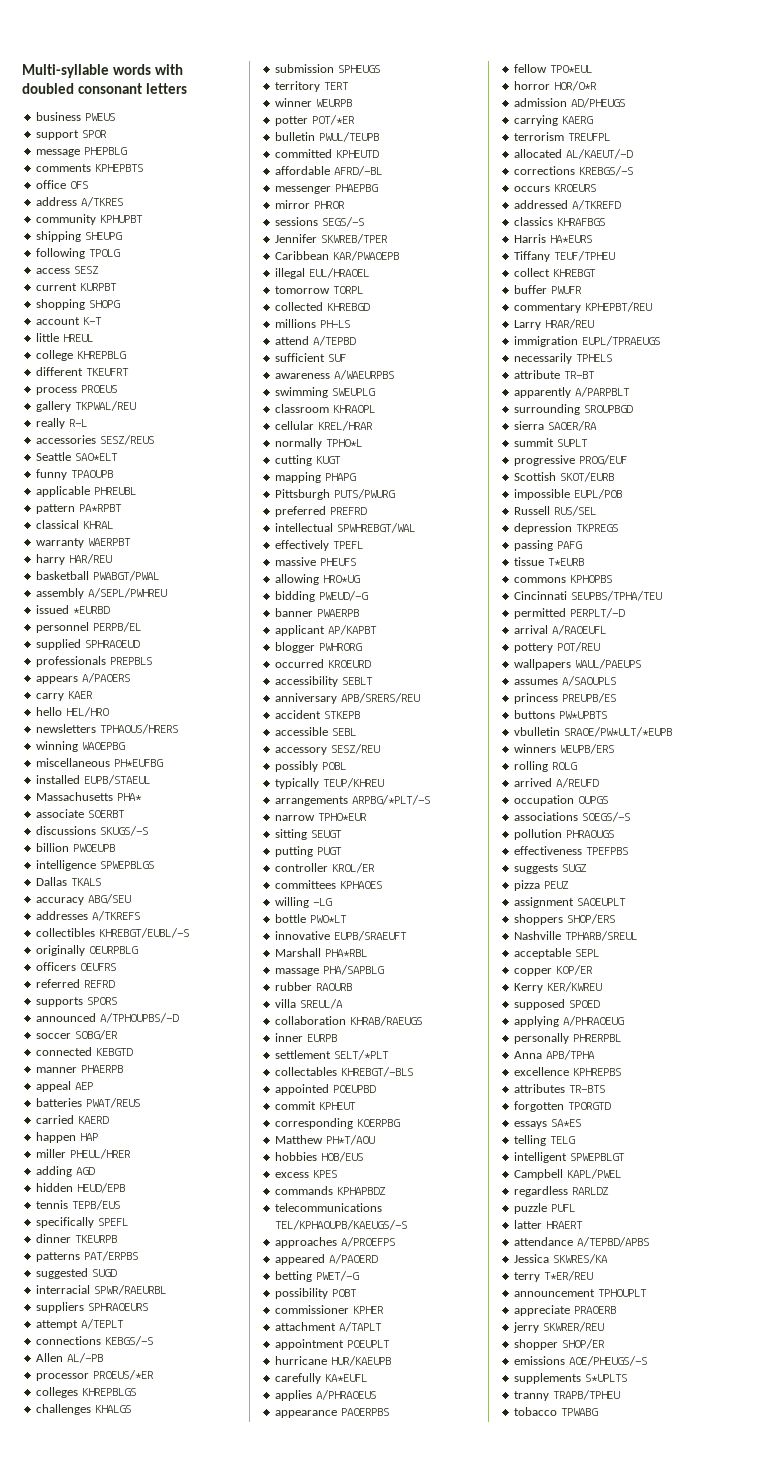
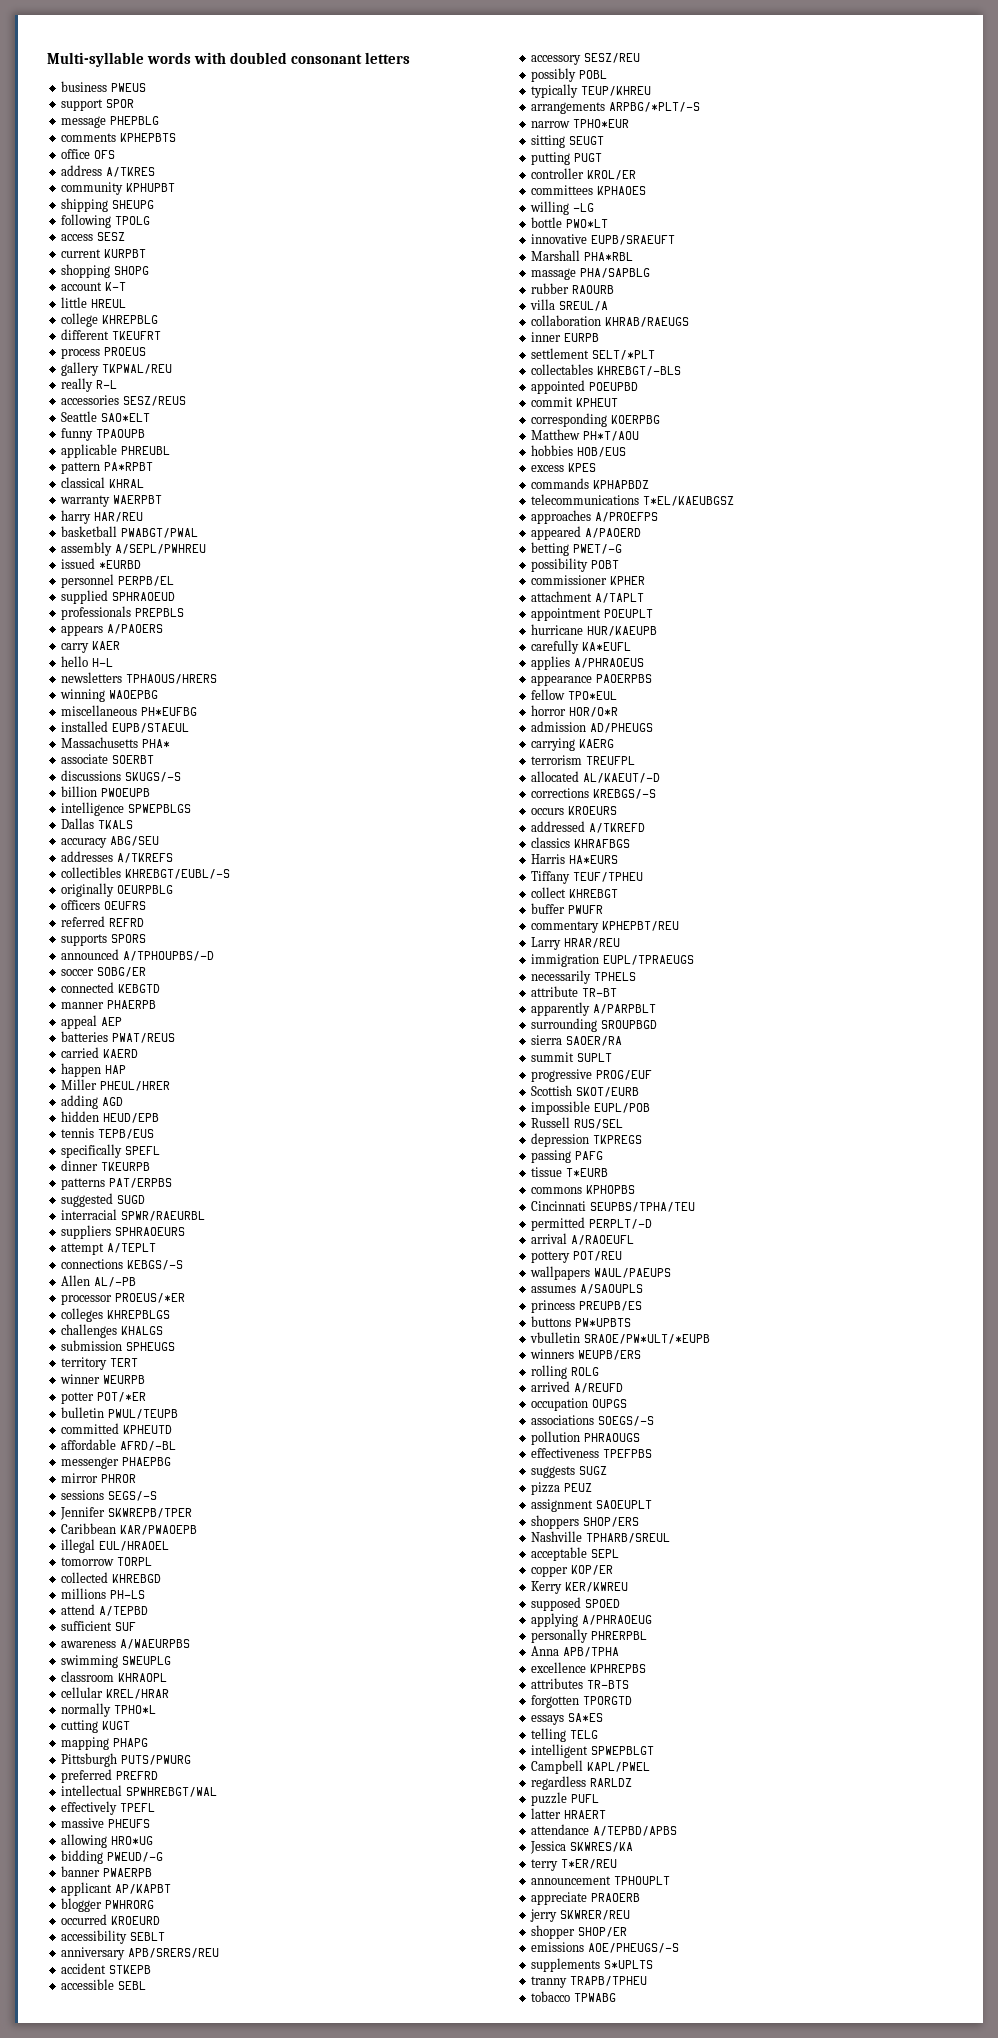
- hello HEL/HRO
+ hello H-L
- miller PHEUL/HRER
+ Miller PHEUL/HRER
- Jennifer SKWREB/TPER
+ Jennifer SKWREPB/TPER
- telecommunications TEL/KPHAOUPB/KAEUGS/-S
+ telecommunications T*EL/KAEUBGSZ

